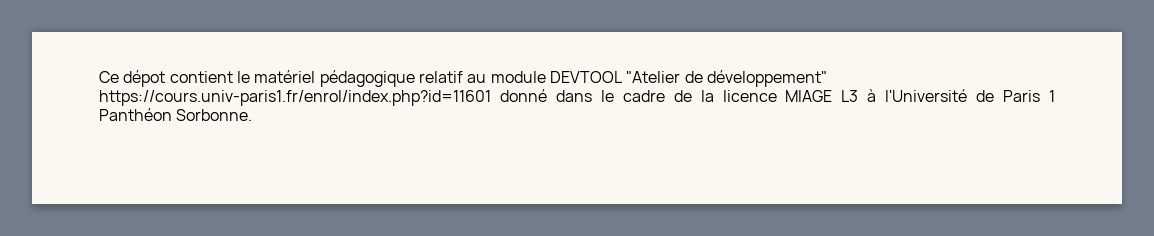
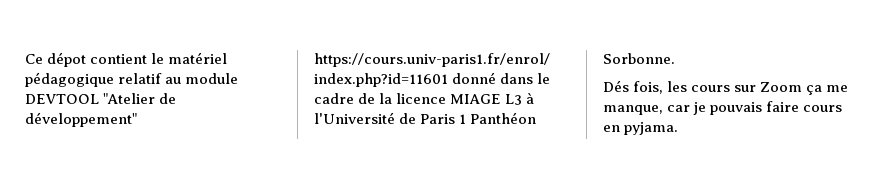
+ Dés fois, les cours sur Zoom ça me manque, car je pouvais faire cours en pyjama.

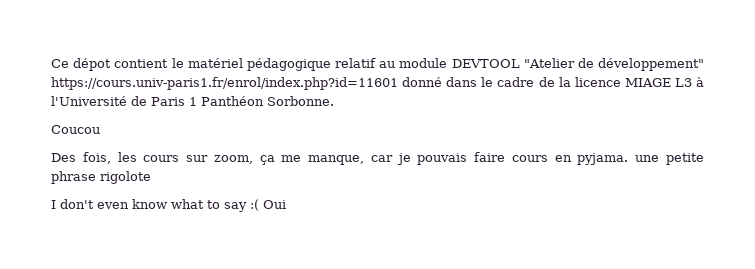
- Dés fois, les cours sur Zoom ça me manque, car je pouvais faire cours en pyjama.
+ Coucou
+ Des fois, les cours sur zoom, ça me manque, car je pouvais faire cours en pyjama. une petite phrase rigolote
+ I don't even know what to say :( Oui

